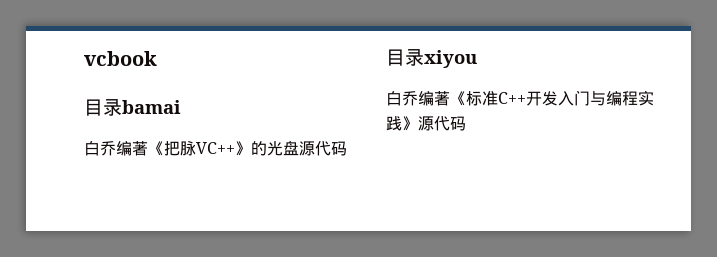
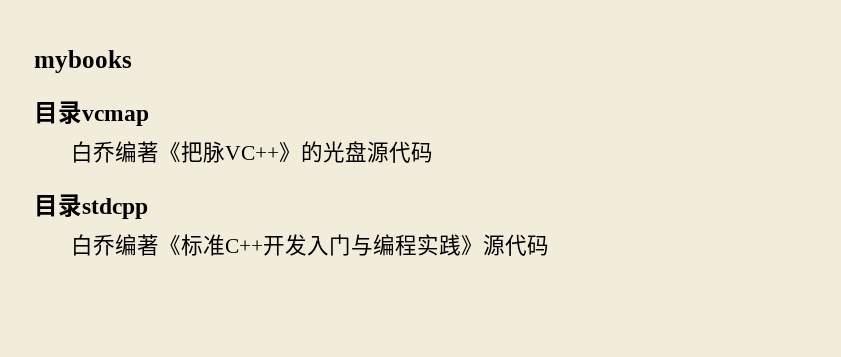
- vcbook
- 目录bamai
+ mybooks
+ 目录vcmap
- 目录xiyou
+ 目录stdcpp

